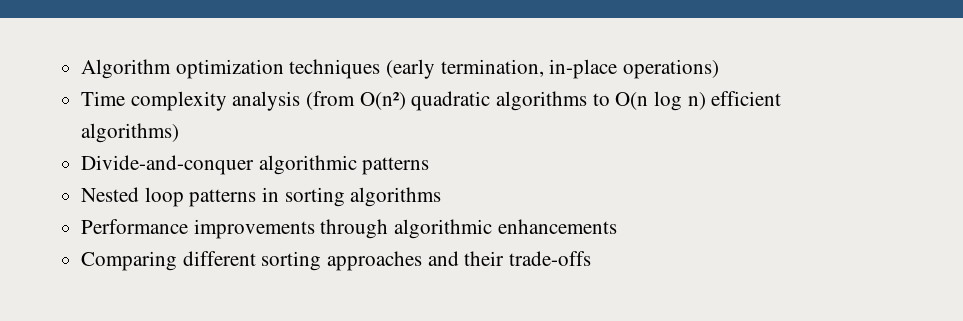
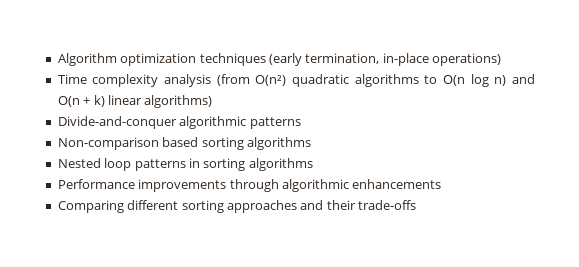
- Time complexity analysis (from O(n²) quadratic algorithms to O(n log n) efficient algorithms)
+ Time complexity analysis (from O(n²) quadratic algorithms to O(n log n) and O(n + k) linear algorithms)
+ Non-comparison based sorting algorithms

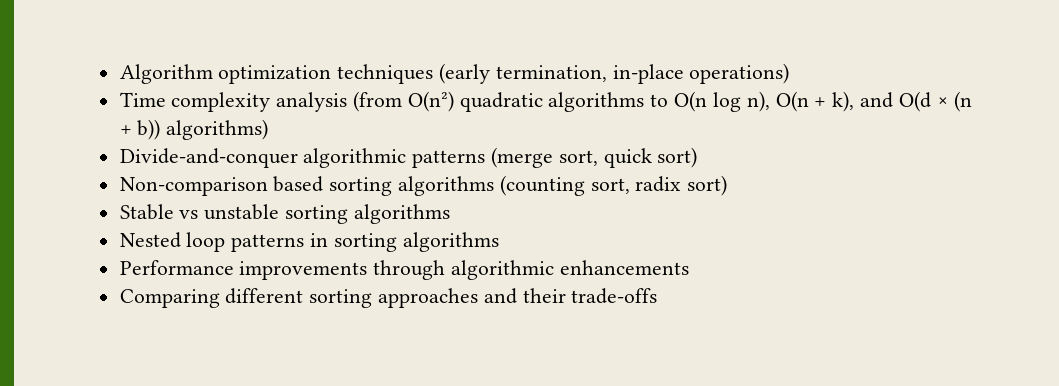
- Time complexity analysis (from O(n²) quadratic algorithms to O(n log n) and O(n + k) linear algorithms)
+ Time complexity analysis (from O(n²) quadratic algorithms to O(n log n), O(n + k), and O(d × (n + b)) algorithms)
- Divide-and-conquer algorithmic patterns
+ Divide-and-conquer algorithmic patterns (merge sort, quick sort)
- Non-comparison based sorting algorithms
+ Non-comparison based sorting algorithms (counting sort, radix sort)
+ Stable vs unstable sorting algorithms

